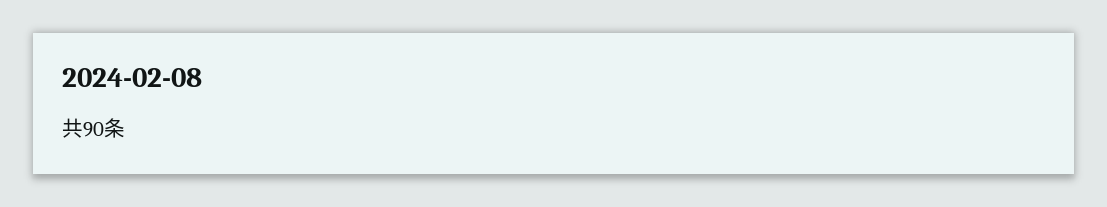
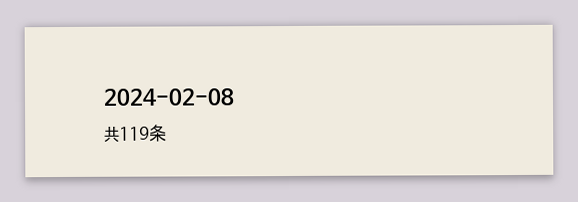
- 共90条
+ 共119条

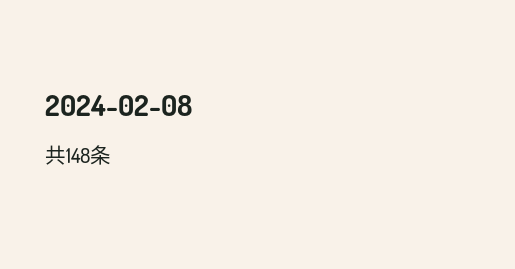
- 共119条
+ 共148条

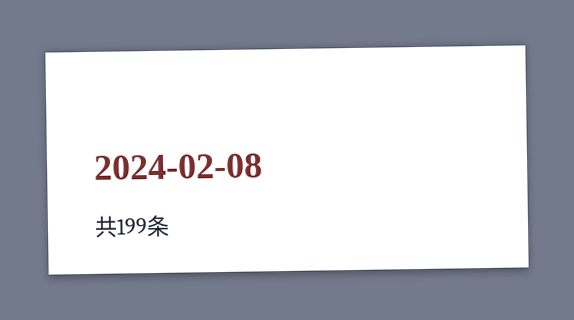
- 共148条
+ 共199条

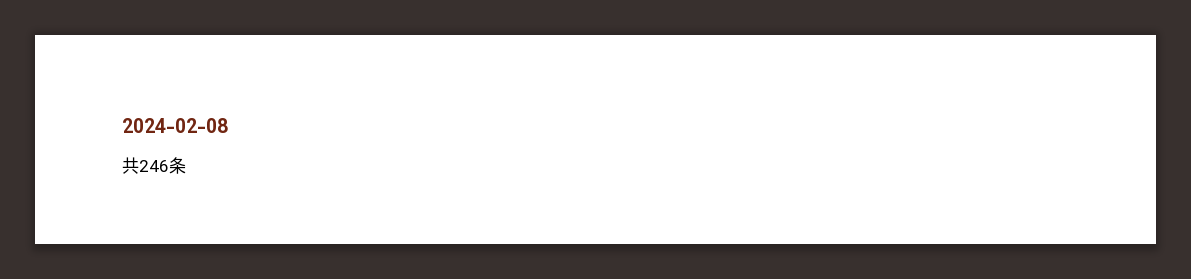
- 共199条
+ 共246条

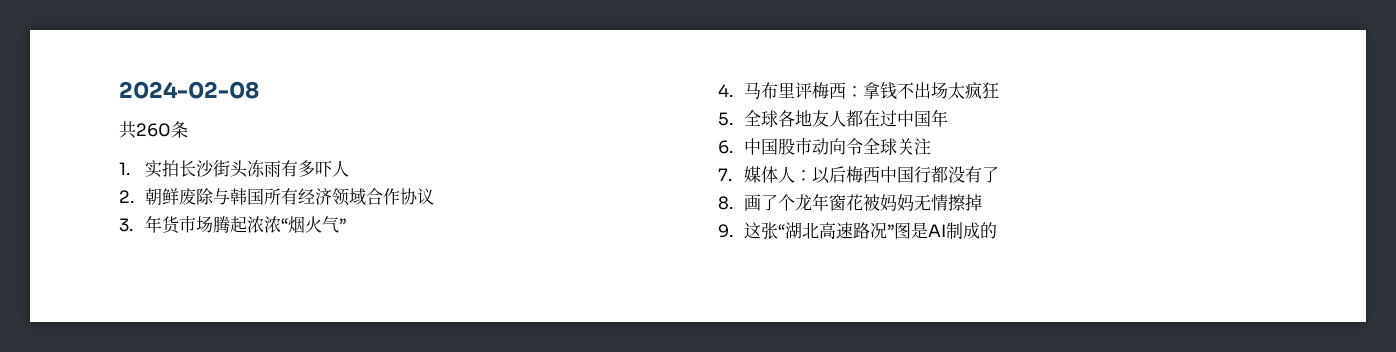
- 共246条
+ 共260条
+ 1.实拍长沙街头冻雨有多吓人
+ 2.朝鲜废除与韩国所有经济领域合作协议
+ 3.年货市场腾起浓浓“烟火气”
+ 4.马布里评梅西：拿钱不出场太疯狂
+ 5.全球各地友人都在过中国年
+ 6.中国股市动向令全球关注
+ 7.媒体人：以后梅西中国行都没有了
+ 8.画了个龙年窗花被妈妈无情擦掉
+ 9.这张“湖北高速路况”图是AI制成的

